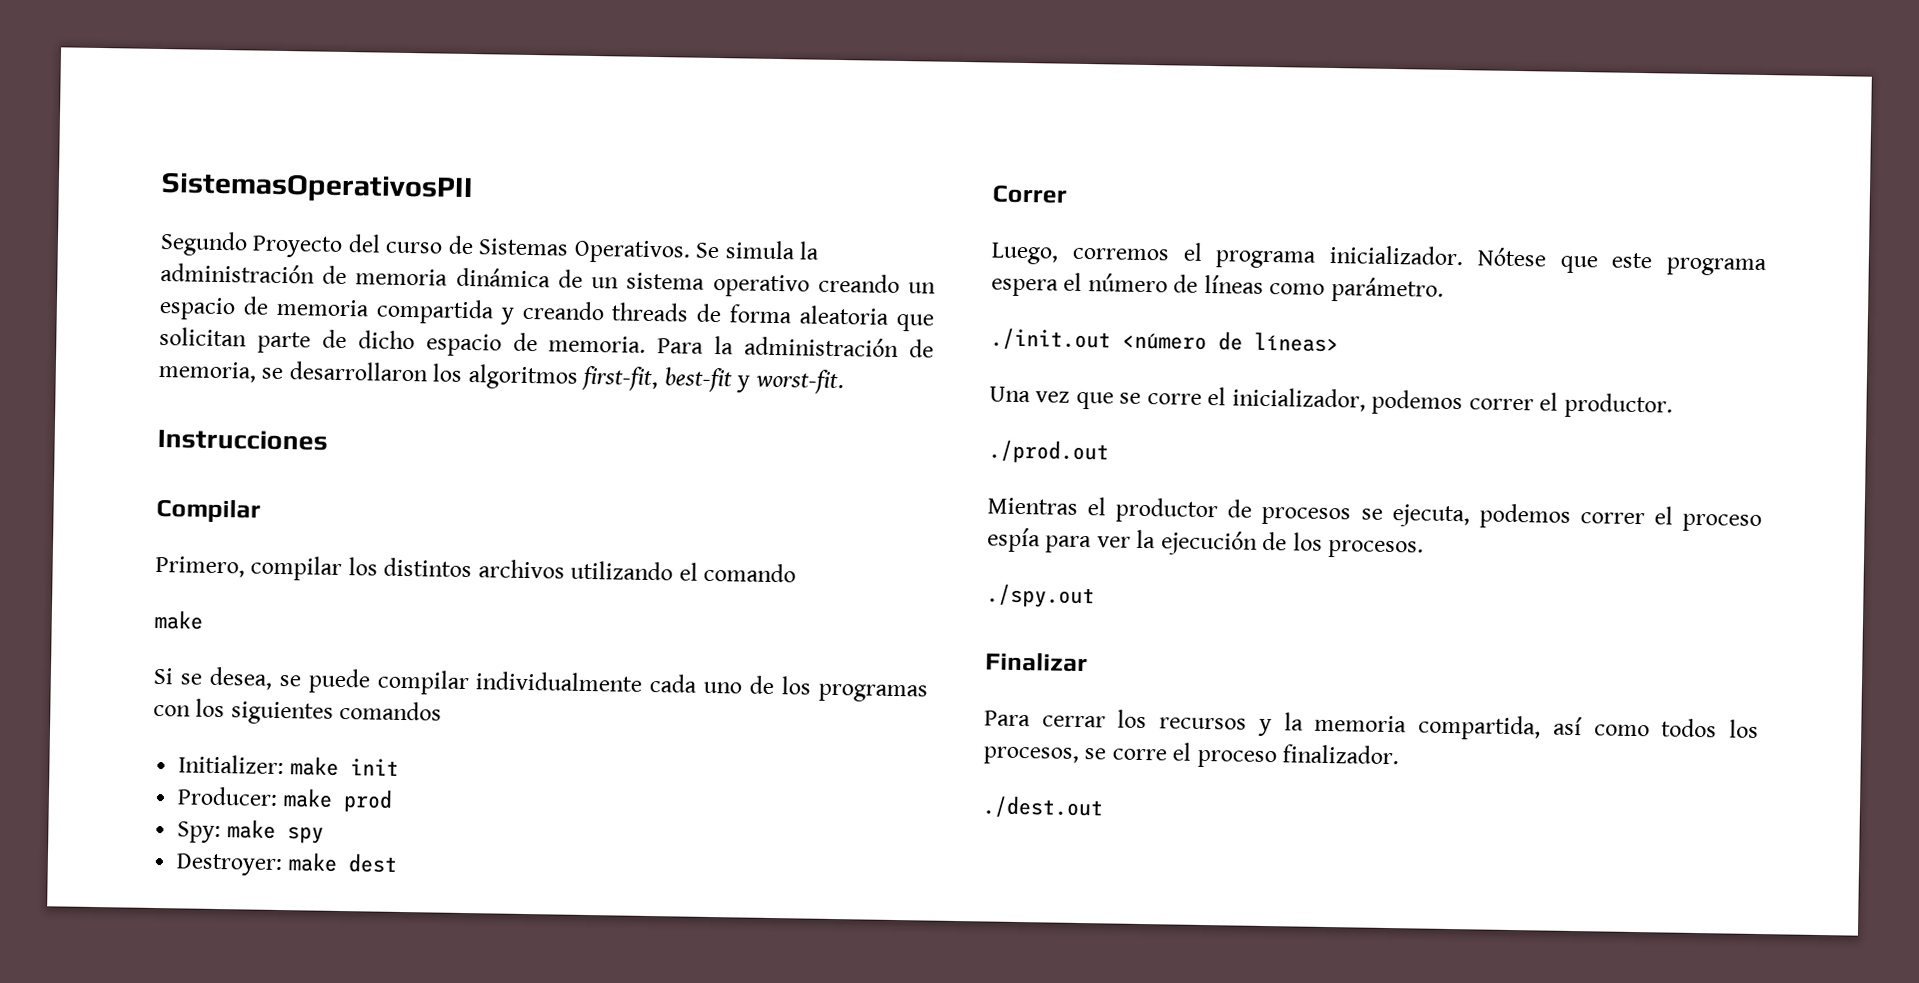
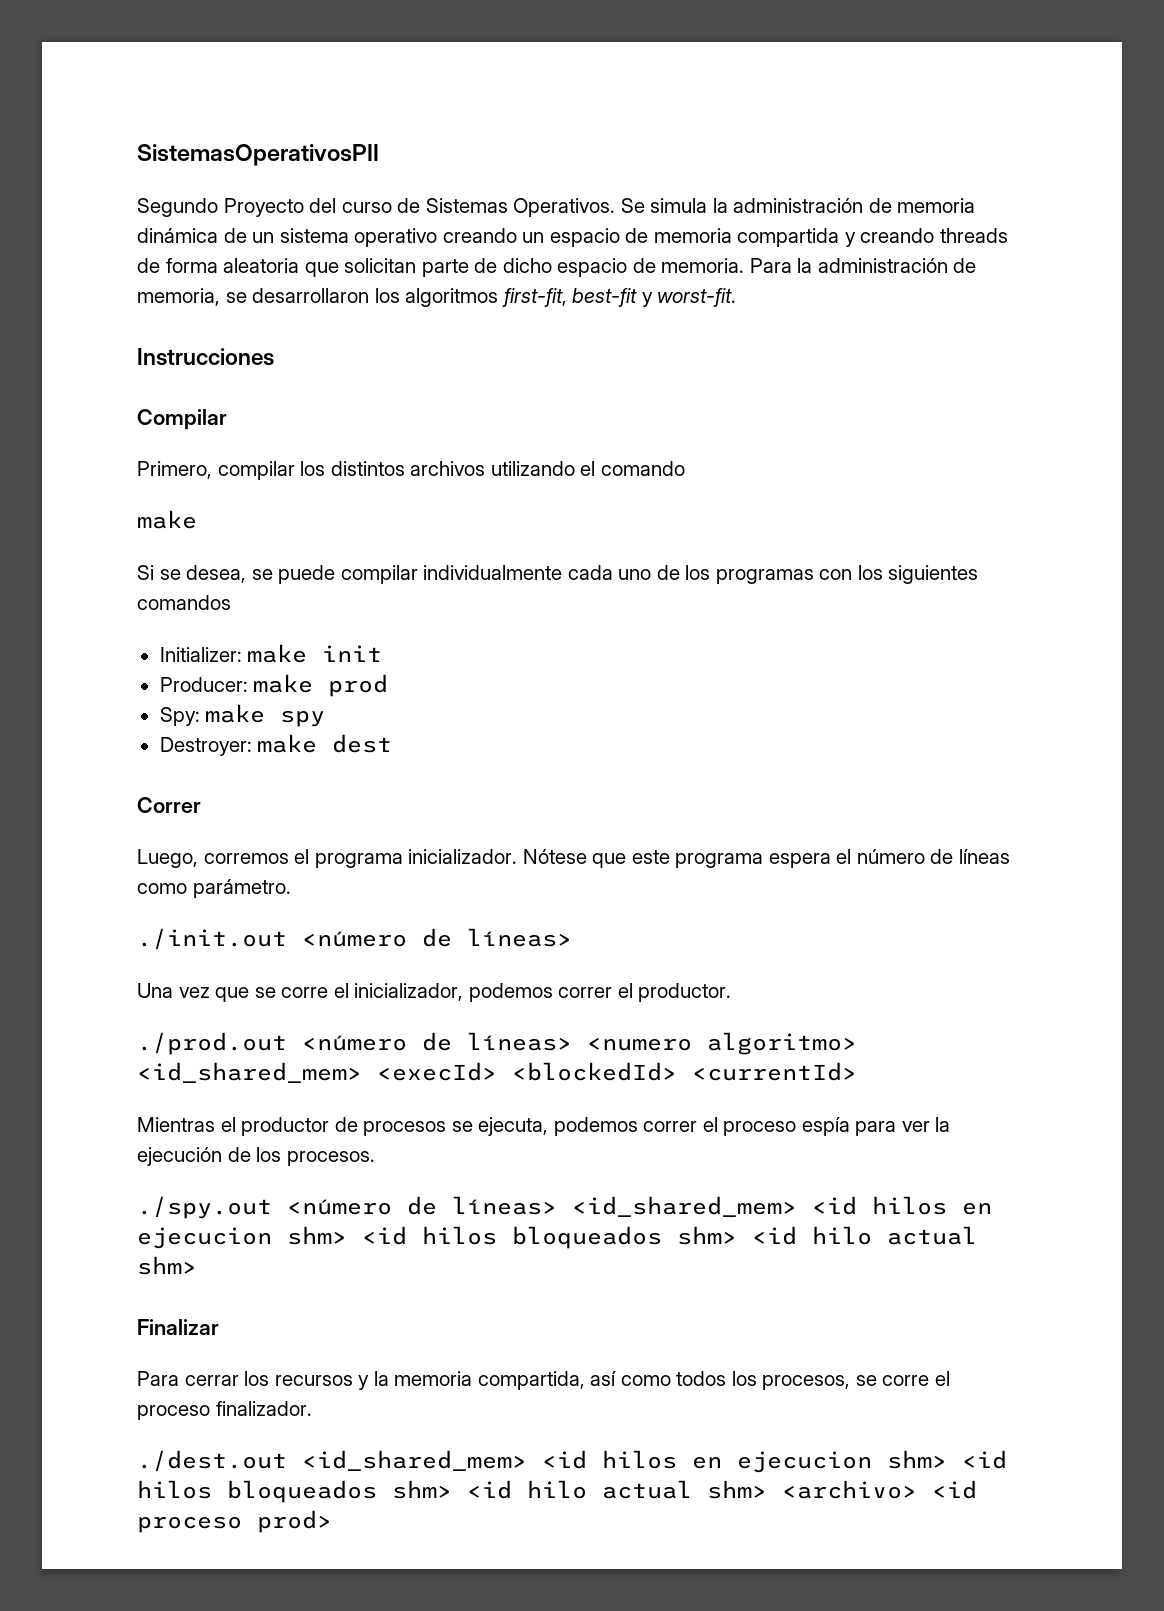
- ./prod.out
+ ./prod.out <número de líneas> <numero algoritmo> <id_shared_mem> <execId> <blockedId> <currentId>
- ./spy.out
+ ./spy.out <número de líneas> <id_shared_mem> <id hilos en ejecucion shm> <id hilos bloqueados shm> <id hilo actual shm>
- ./dest.out
+ ./dest.out <id_shared_mem> <id hilos en ejecucion shm> <id hilos bloqueados shm> <id hilo actual shm> <archivo> <id proceso prod>

